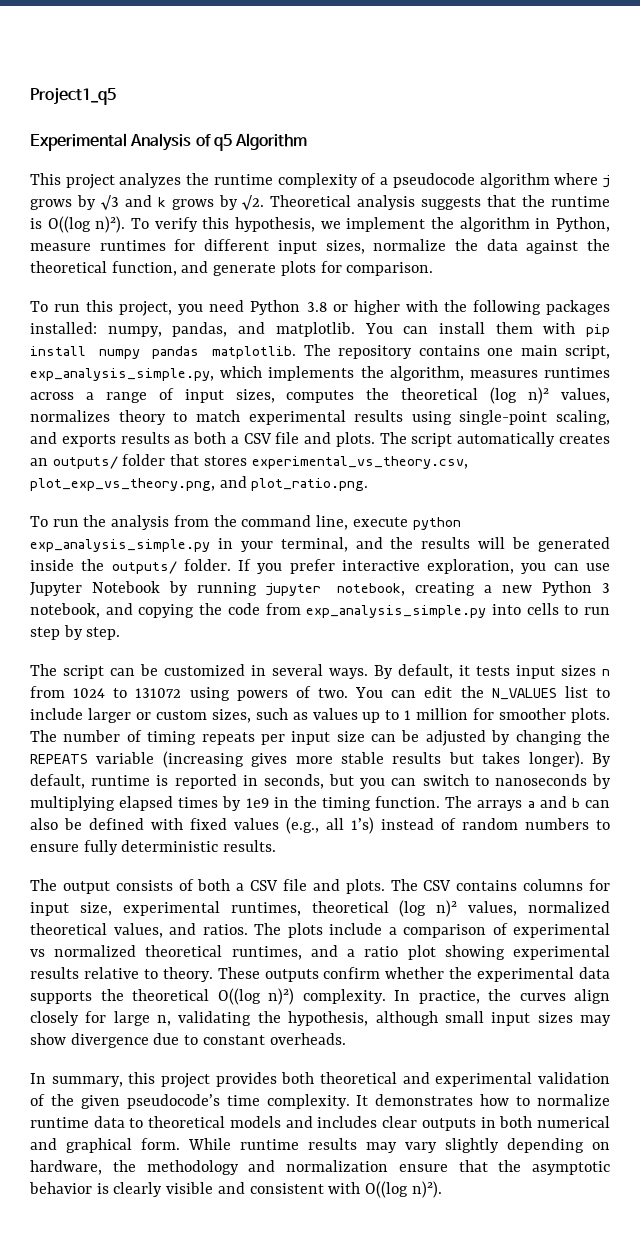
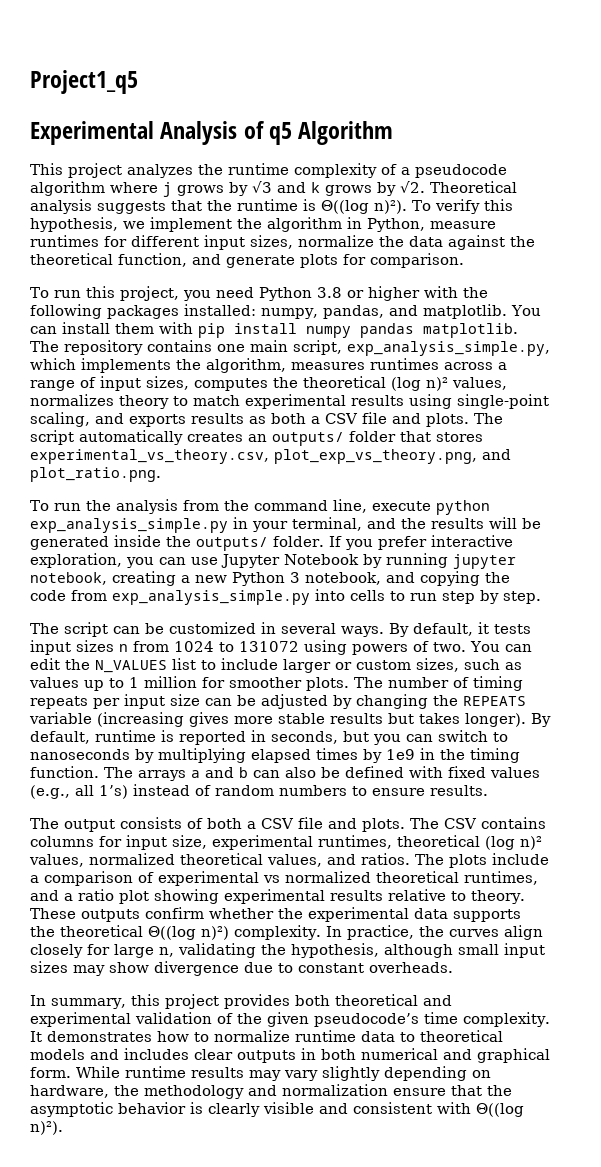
- Theoretical analysis suggests that the runtime is O((log n)²).
+ Theoretical analysis suggests that the runtime is Θ((log n)²).
- The arrays a and b can also be defined with fixed values (e.g., all 1’s) instead of random numbers to ensure fully deterministic results.
+ The arrays a and b can also be defined with fixed values (e.g., all 1’s) instead of random numbers to ensure results.
- These outputs confirm whether the experimental data supports the theoretical O((log n)²) complexity.
+ These outputs confirm whether the experimental data supports the theoretical Θ((log n)²) complexity.
- While runtime results may vary slightly depending on hardware, the methodology and normalization ensure that the asymptotic behavior is clearly visible and consistent with O((log n)²).
+ While runtime results may vary slightly depending on hardware, the methodology and normalization ensure that the asymptotic behavior is clearly visible and consistent with Θ((log n)²).

